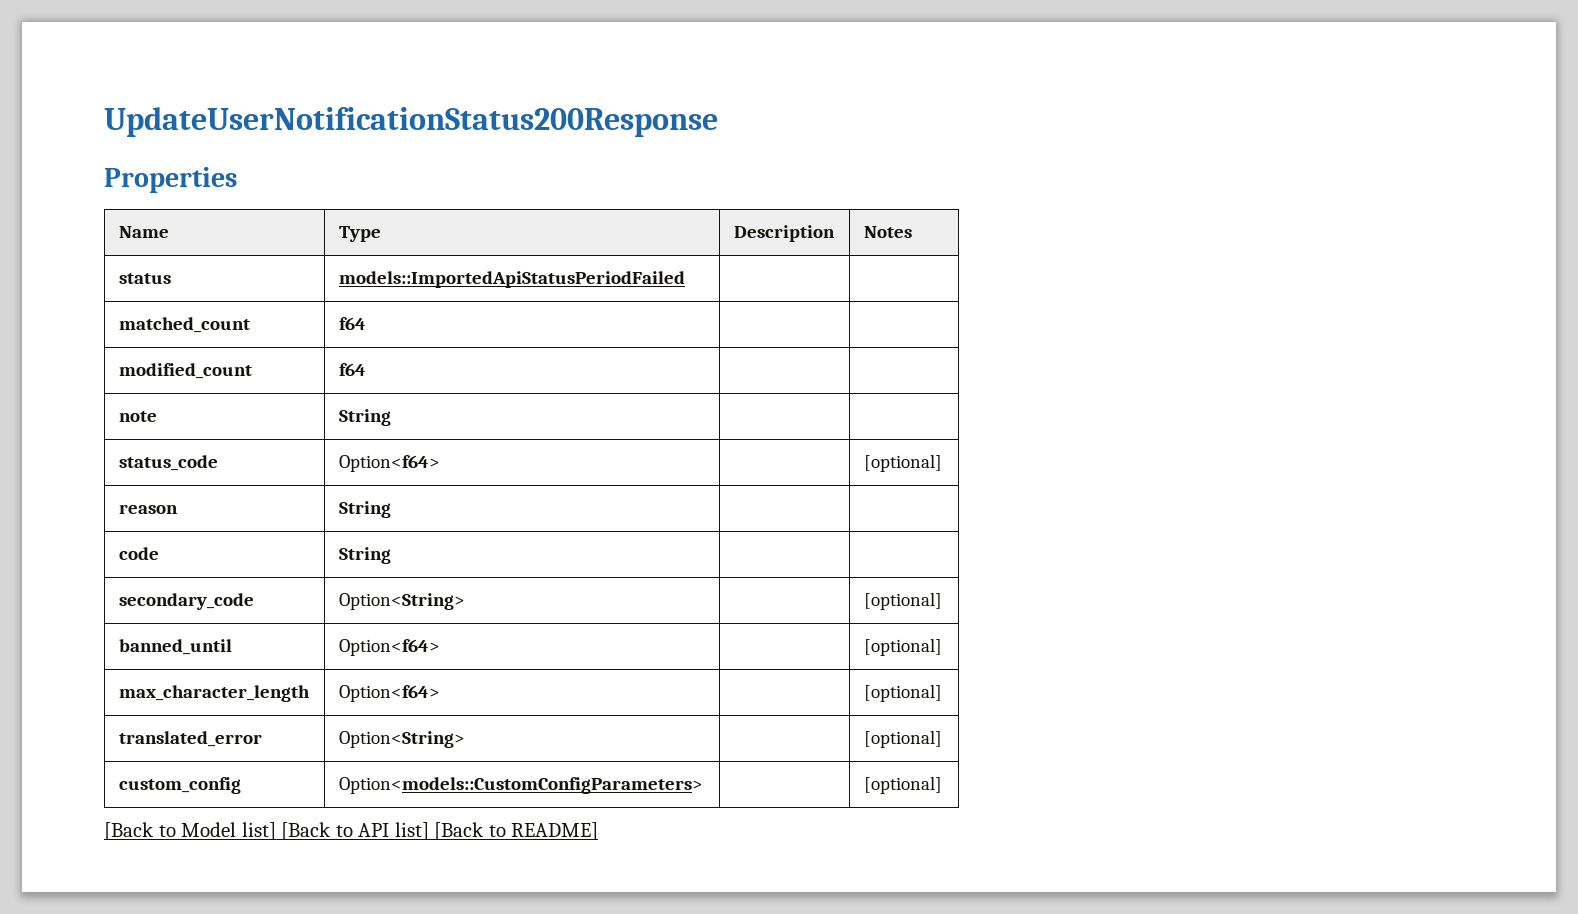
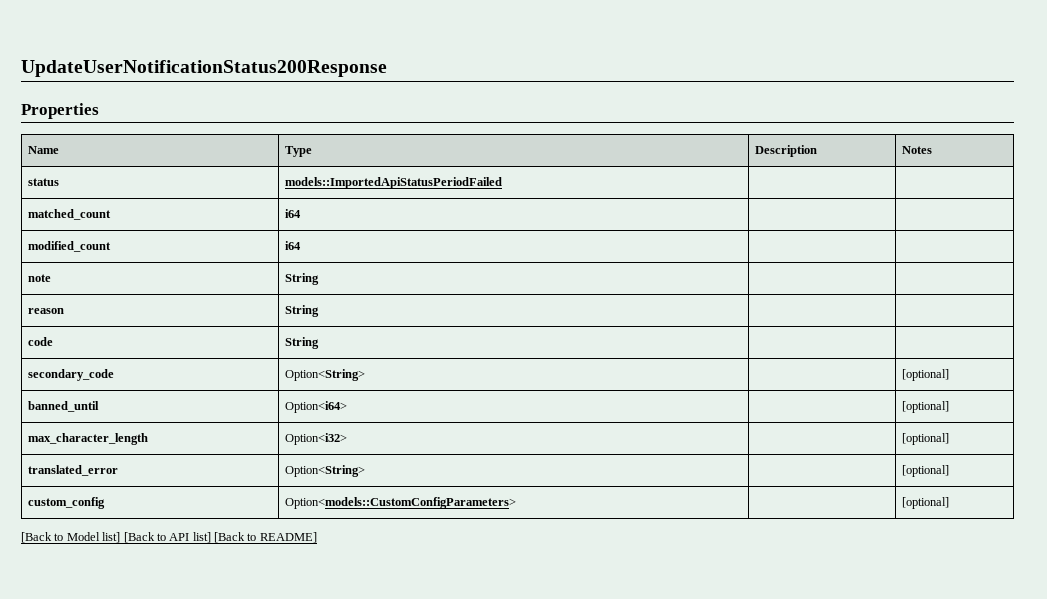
- matched_count | f64 | |
+ matched_count | i64 | |
- modified_count | f64 | |
+ modified_count | i64 | |
- status_code | Option<f64> | | [optional]
- banned_until | Option<f64> | | [optional]
+ banned_until | Option<i64> | | [optional]
- max_character_length | Option<f64> | | [optional]
+ max_character_length | Option<i32> | | [optional]

